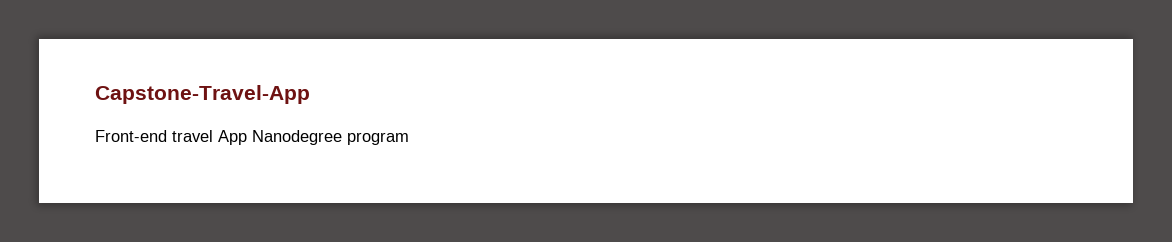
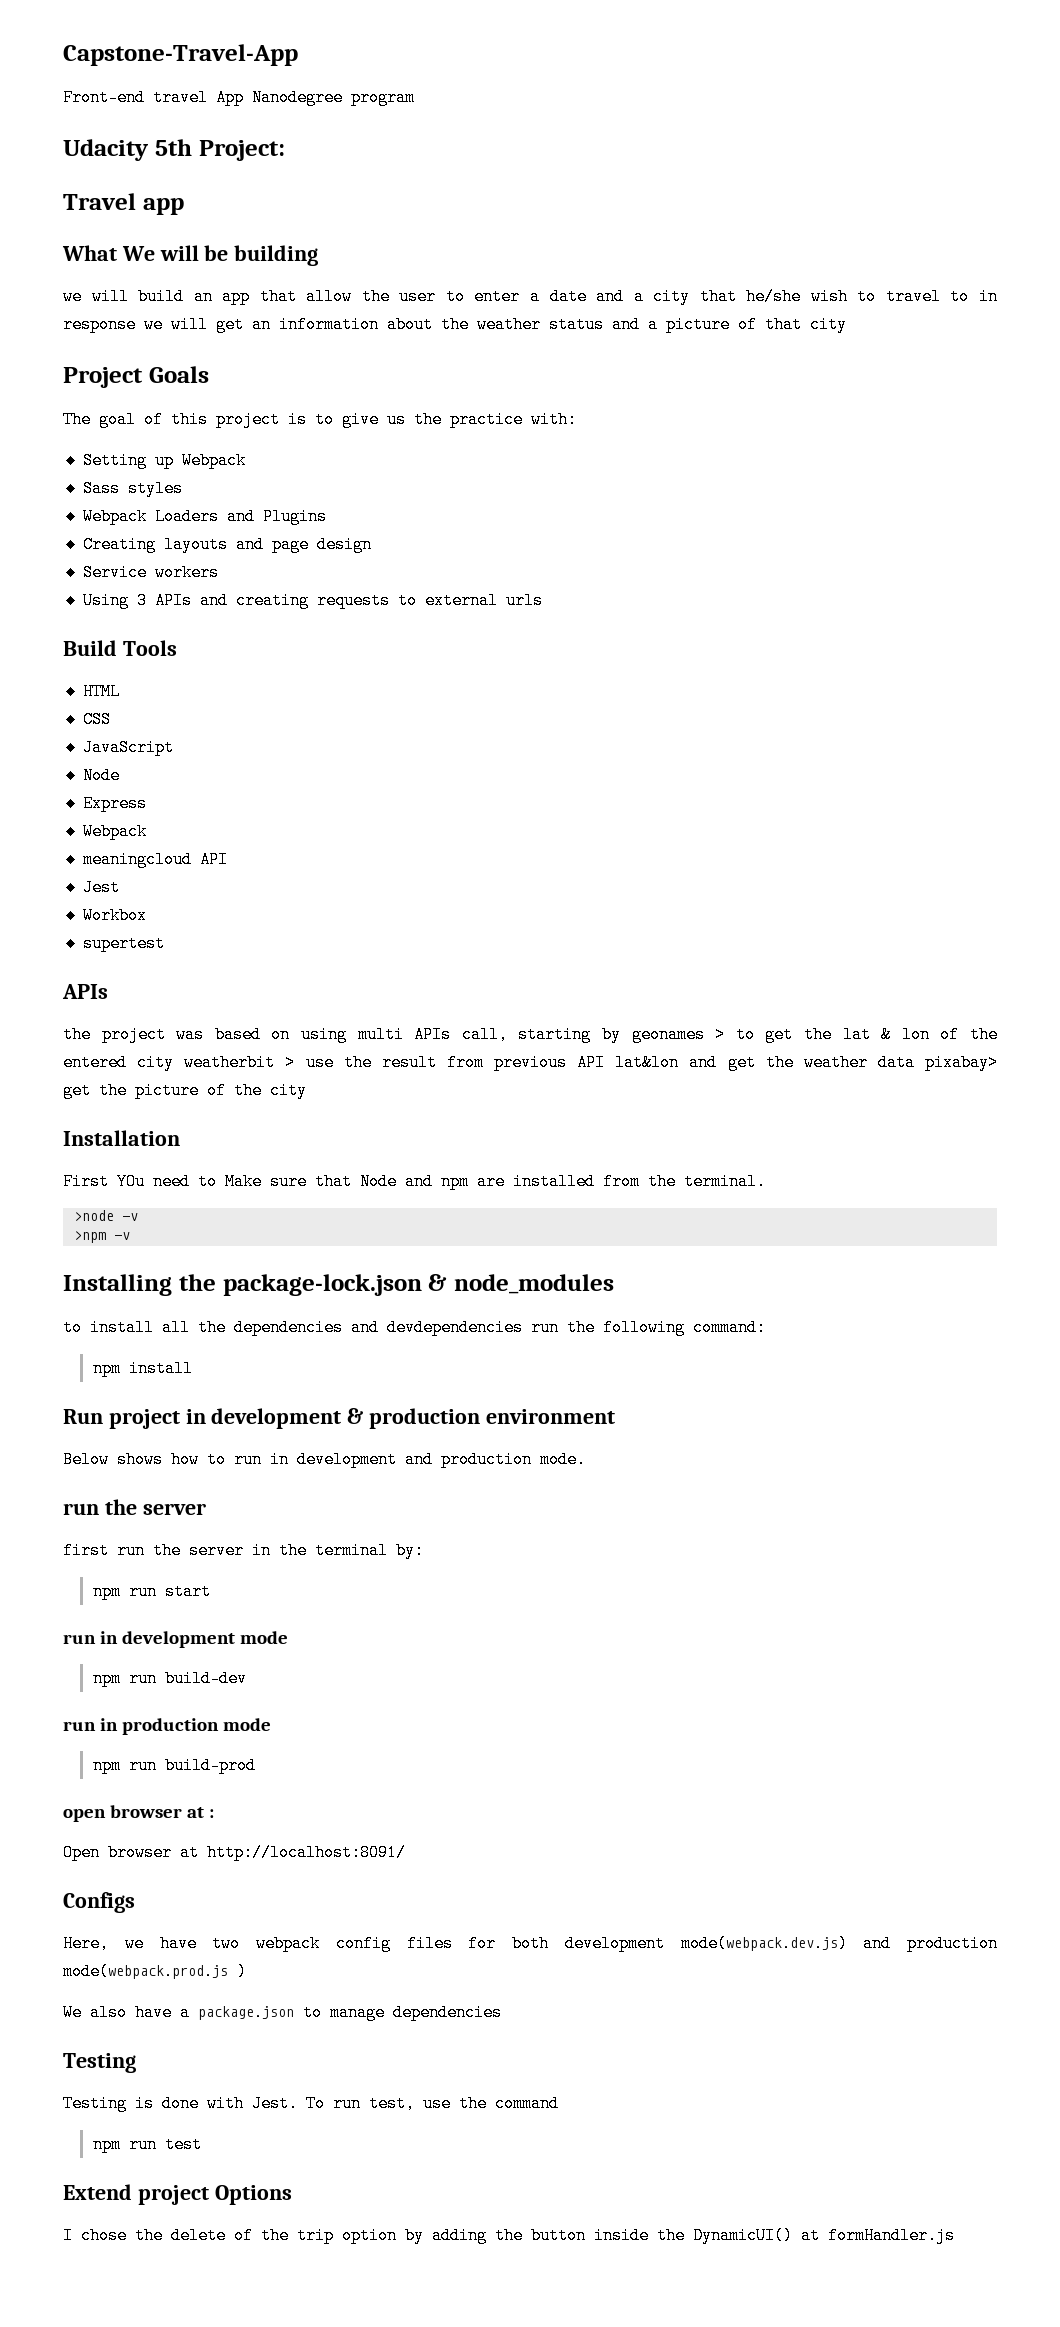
+ Udacity 5th Project:
+ Travel app
+ What We will be building
+ we will build an app that allow the user to enter a date and a city that he/she wish to travel to in response we will get an information about the weather status and a picture of that city
+ Project Goals
+ The goal of this project is to give us the practice with:
+ Setting up Webpack
+ Sass styles
+ Webpack Loaders and Plugins
+ Creating layouts and page design
+ Service workers
+ Using 3 APIs and creating requests to external urls
+ Build Tools
+ HTML
+ CSS
+ JavaScript
+ Node
+ Express
+ Webpack
+ meaningcloud API
+ Jest
+ Workbox
+ supertest
+ APIs
+ the project was based on using multi APIs call, starting by geonames > to get the lat & lon of the entered city weatherbit > use the result from previous API lat&lon and get the weather data pixabay> get the picture of the city
+ Installation
+ First YOu need to Make sure that Node and npm are installed from the terminal.
+ >node -v
+ >npm -v
+ Installing the package-lock.json & node_modules
+ to install all the dependencies and devdependencies run the following command:
+ npm install
+ Run project in development & production environment
+ Below shows how to run in development and production mode.
+ run the server
+ first run the server in the terminal by:
+ npm run start
+ run in development mode
+ npm run build-dev
+ run in production mode
+ npm run build-prod
+ open browser at :
+ Open browser at http://localhost:8091/
+ Configs
+ Here, we have two webpack config files for both development mode(webpack.dev.js) and production mode(webpack.prod.js )
+ We also have a package.json to manage dependencies
+ Testing
+ Testing is done with Jest. To run test, use the command
+ npm run test
+ Extend project Options
+ I chose the delete of the trip option by adding the button inside the DynamicUI() at formHandler.js

